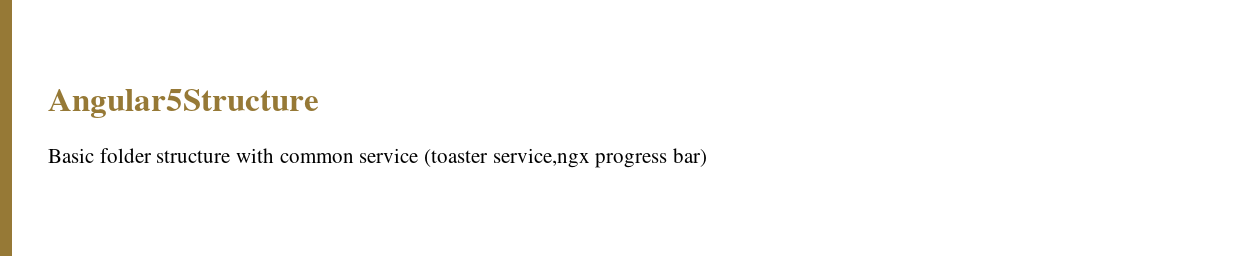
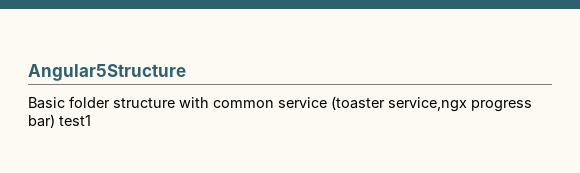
- Basic folder structure with common service (toaster service,ngx progress bar)
+ Basic folder structure with common service (toaster service,ngx progress bar) test1

